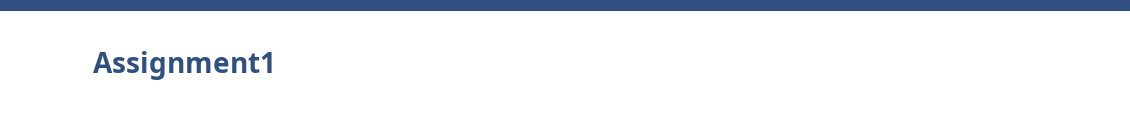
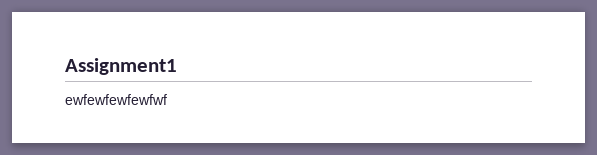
+ ewfewfewfewfwf

